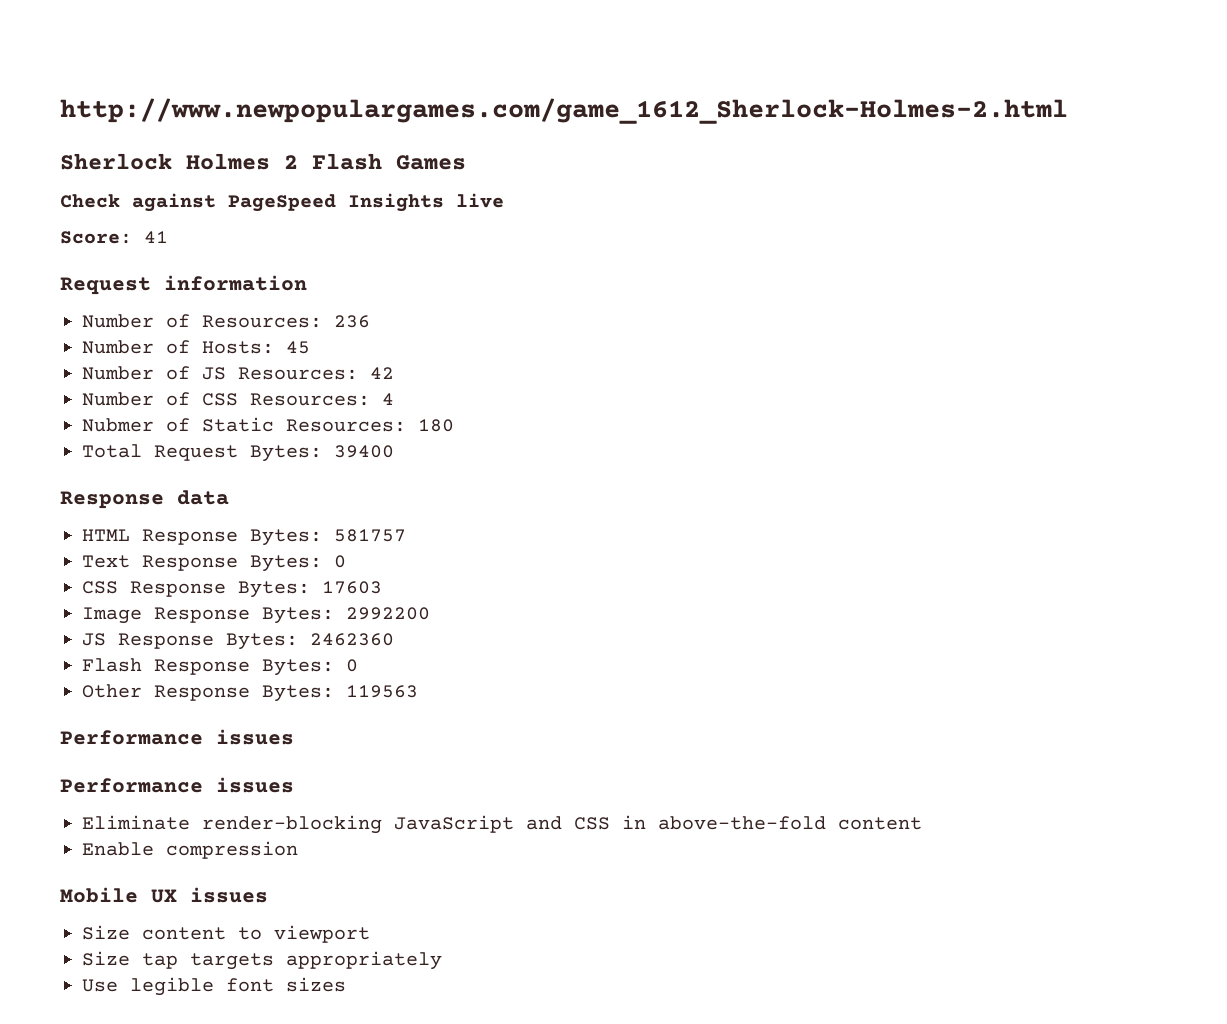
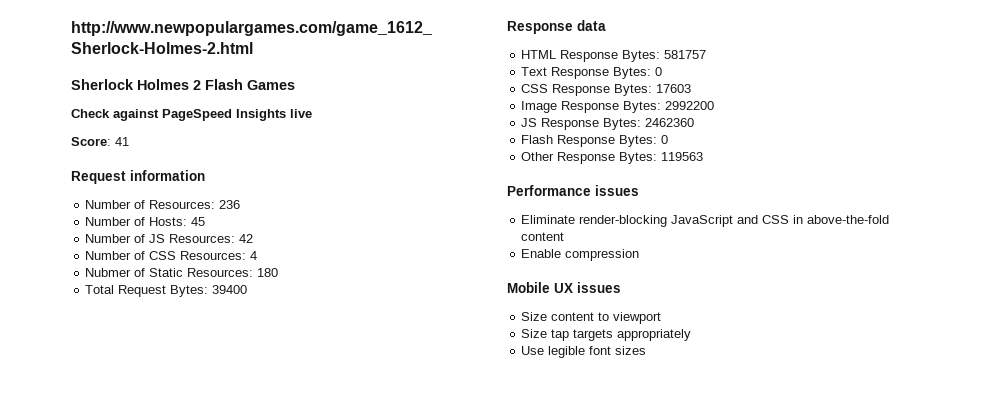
  Other Response Bytes: 119563
- Performance issues

